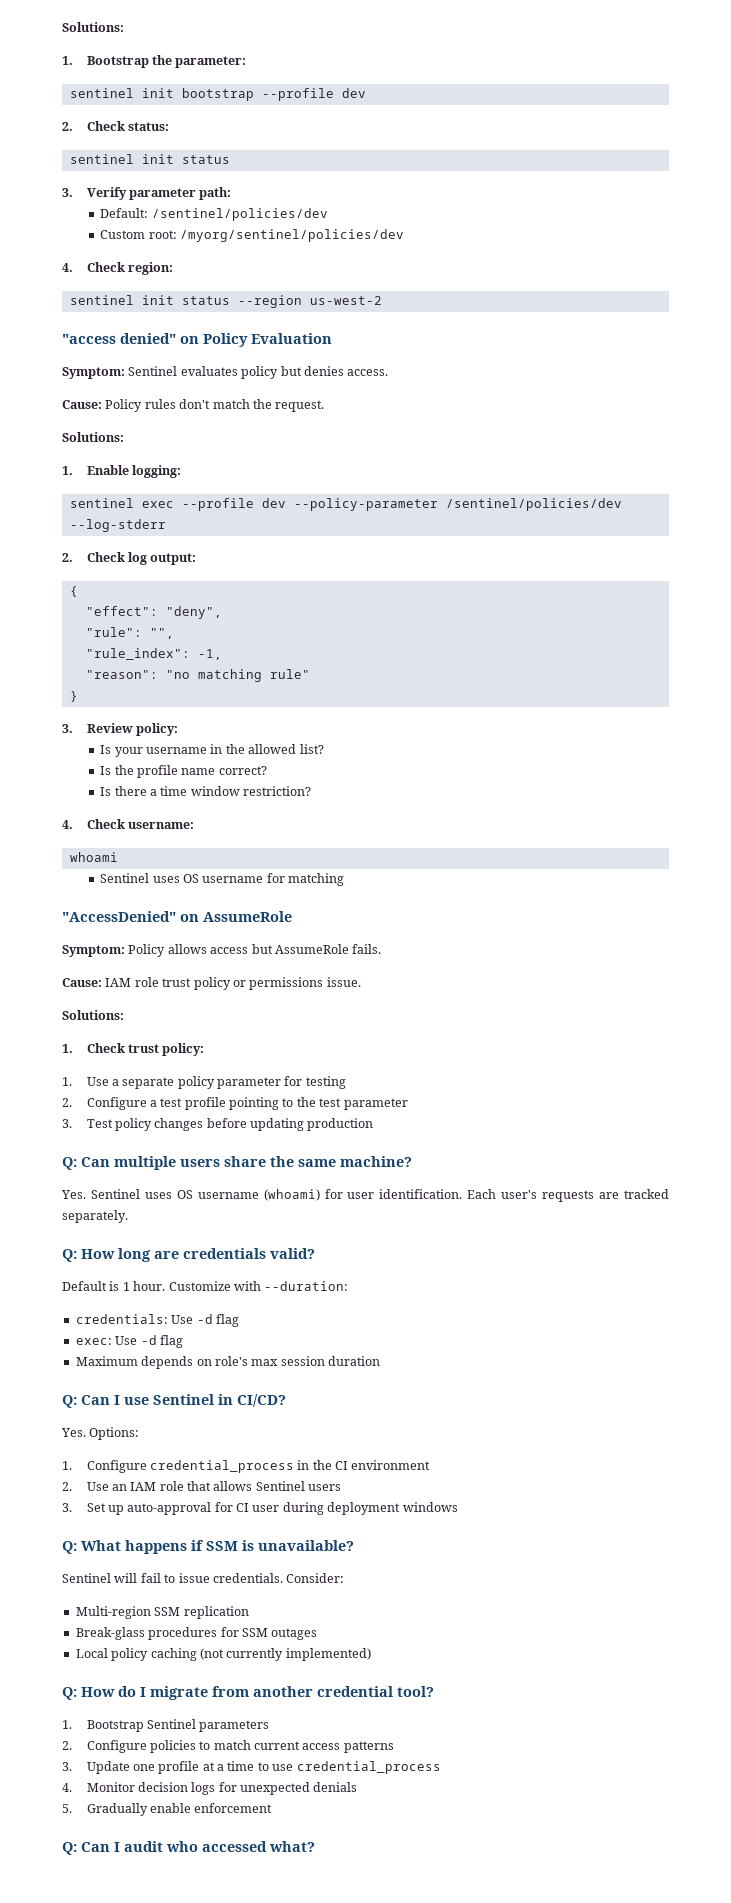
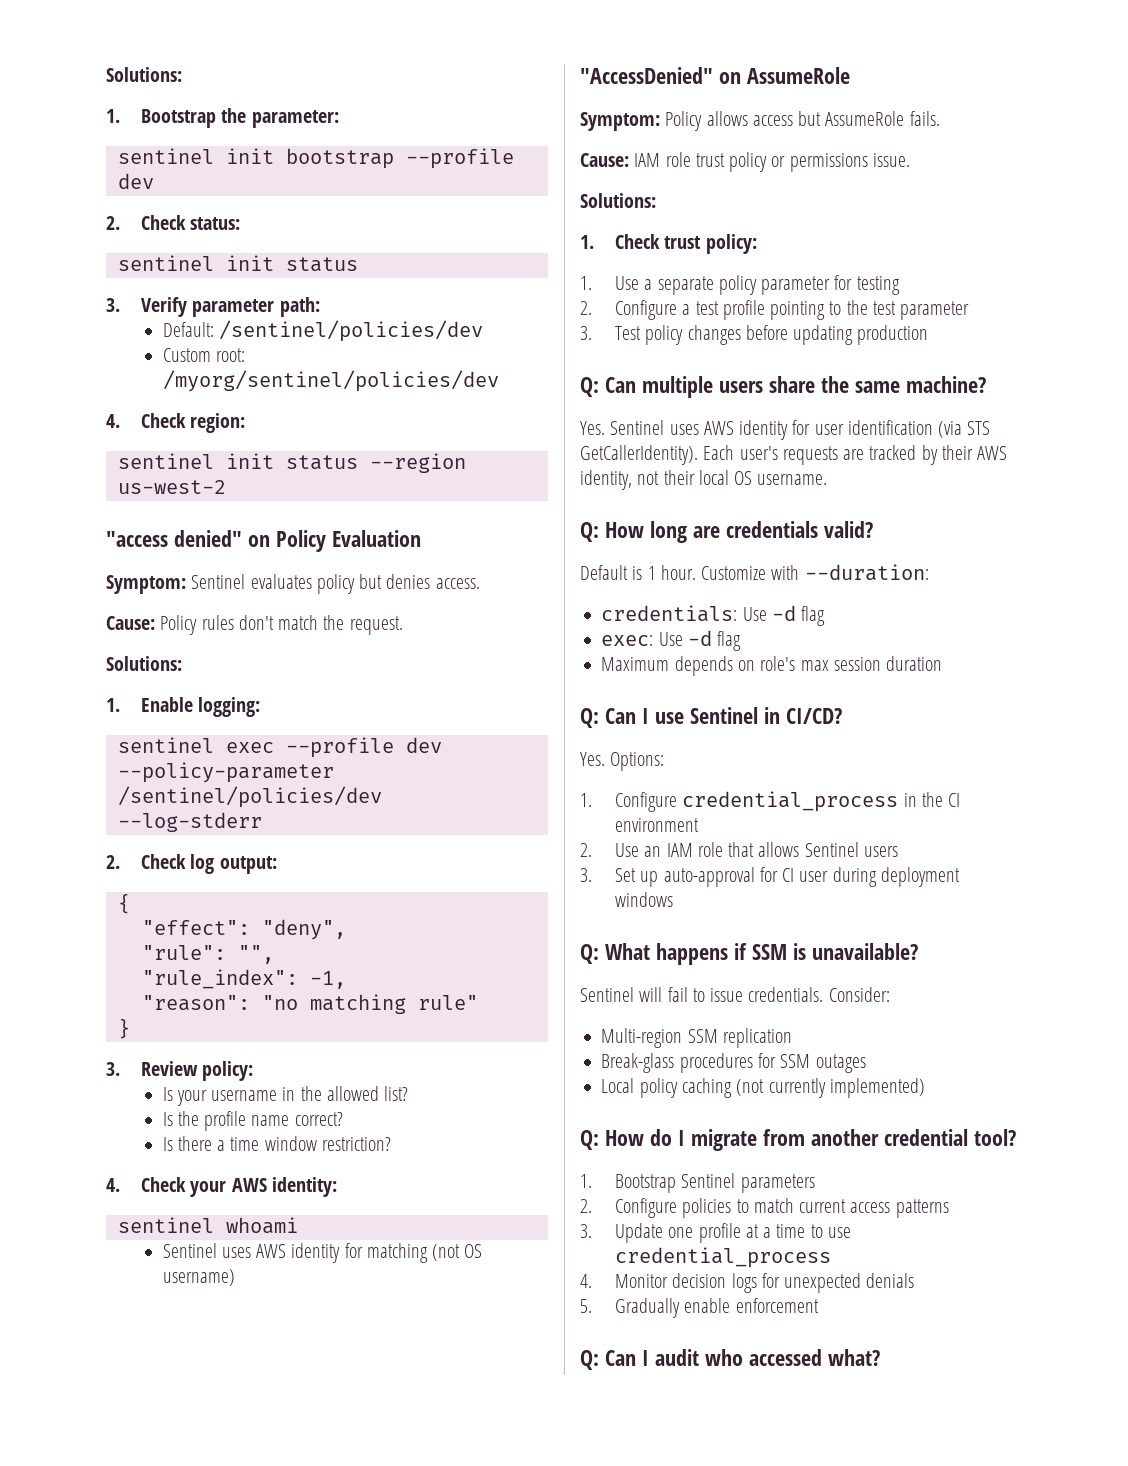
- 4. Check username:
- whoami
+ 4. Check your AWS identity:
+ sentinel whoami
- Sentinel uses OS username for matching
+ Sentinel uses AWS identity for matching (not OS username)
- Yes. Sentinel uses OS username (whoami) for user identification.
+ Yes. Sentinel uses AWS identity for user identification (via STS GetCallerIdentity).
- Each user's requests are tracked separately.
+ Each user's requests are tracked by their AWS identity, not their local OS username.

